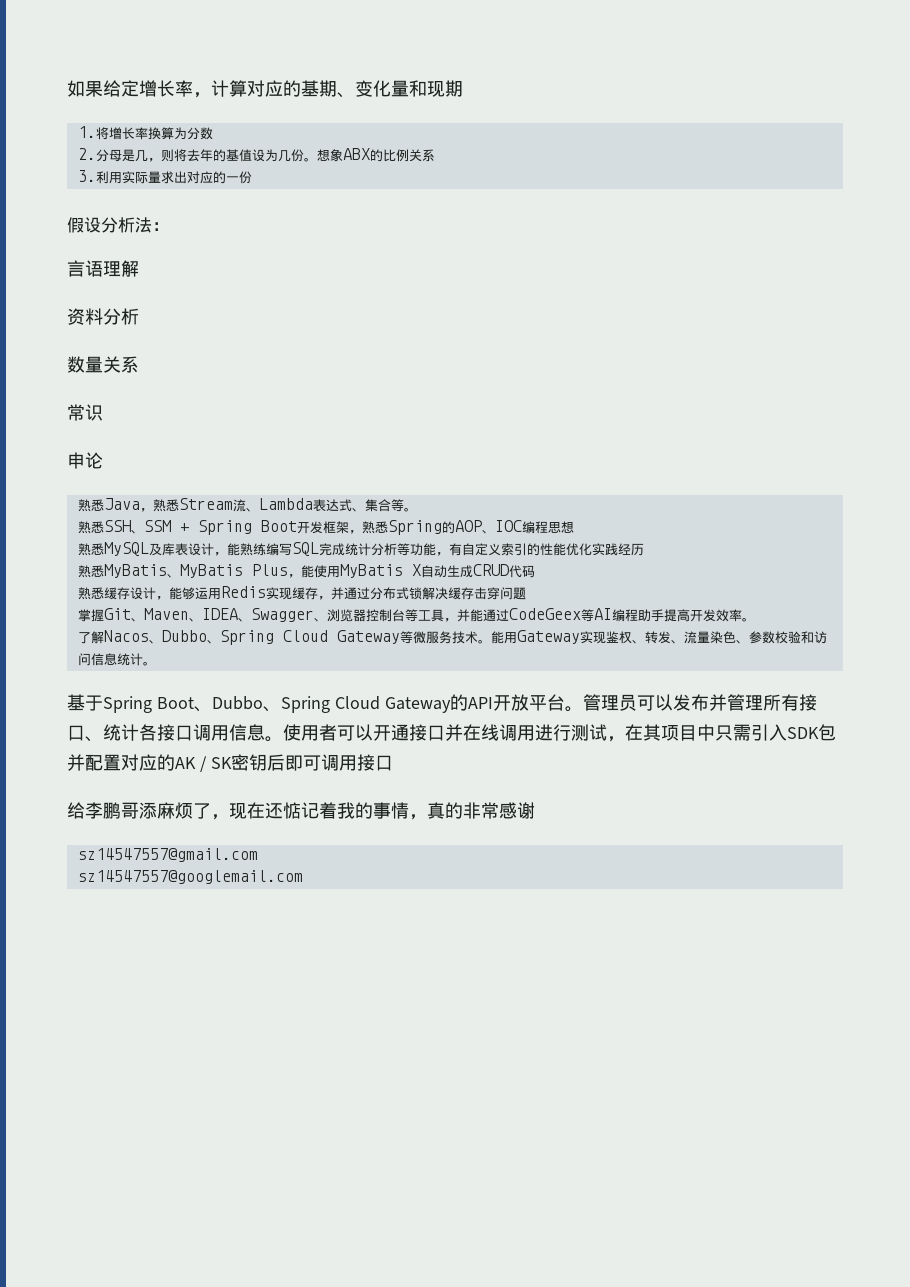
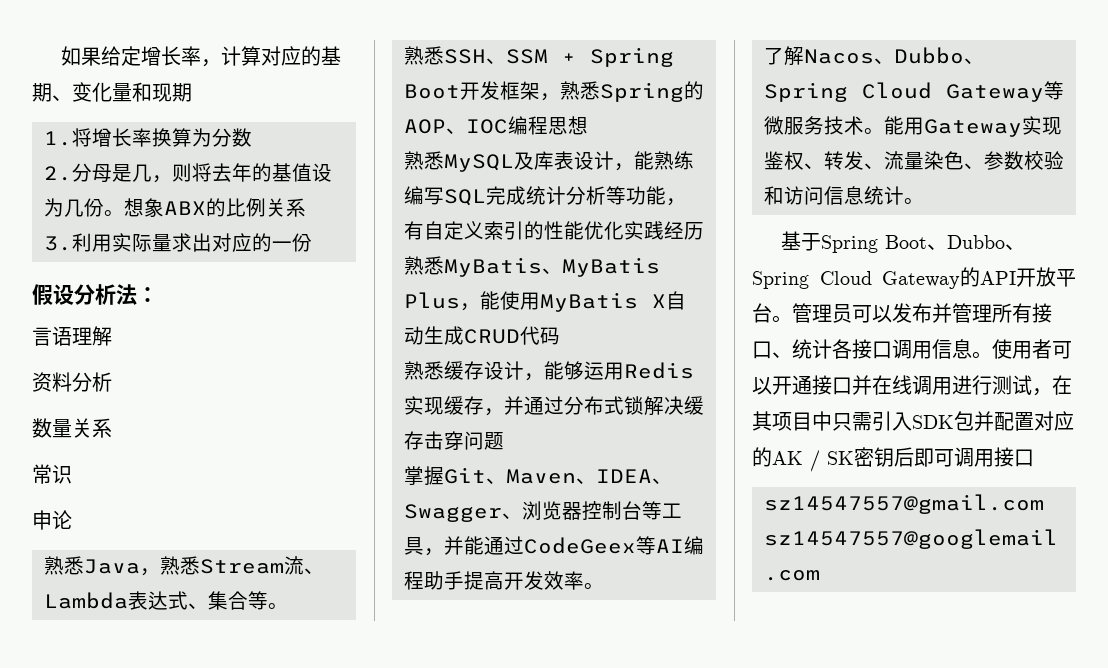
- 给李鹏哥添麻烦了，现在还惦记着我的事情，真的非常感谢

